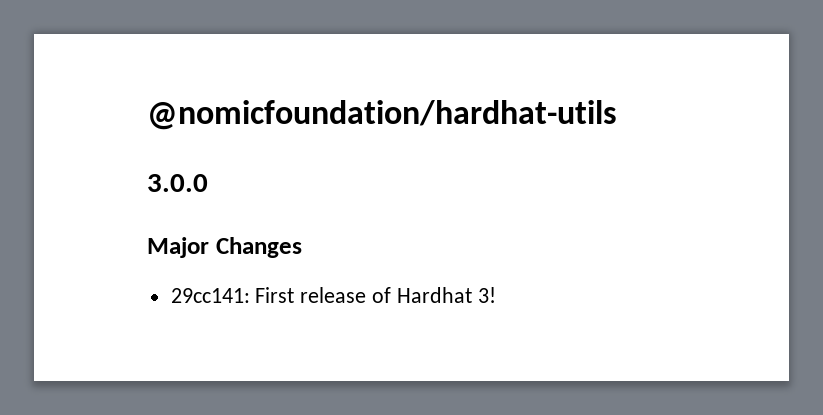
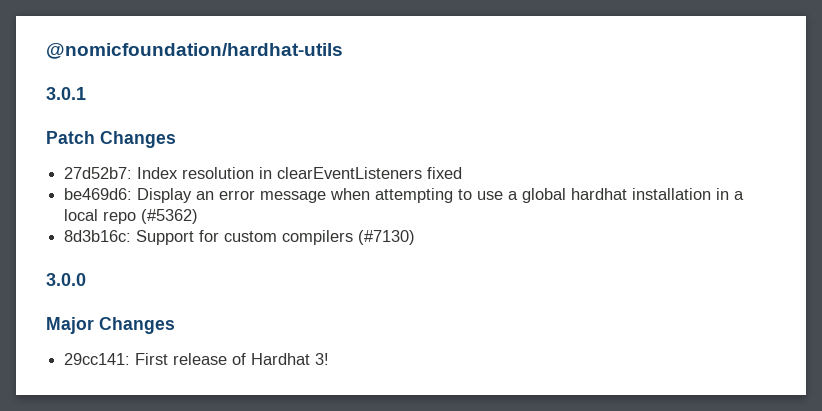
+ 3.0.1
+ Patch Changes
+ 27d52b7: Index resolution in clearEventListeners fixed
+ be469d6: Display an error message when attempting to use a global hardhat installation in a local repo (#5362)
+ 8d3b16c: Support for custom compilers (#7130)

